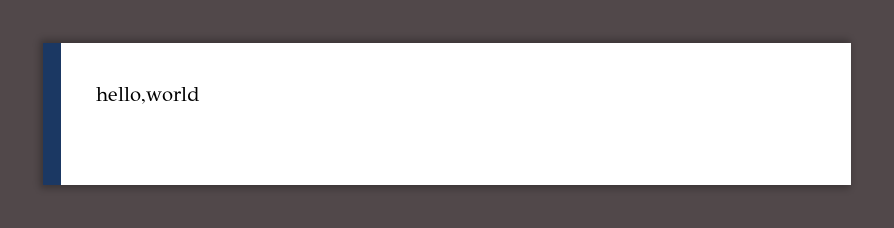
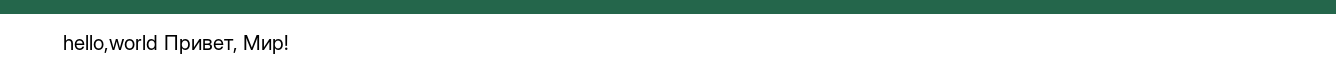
- hello,world
+ hello,world Привет, Мир!

